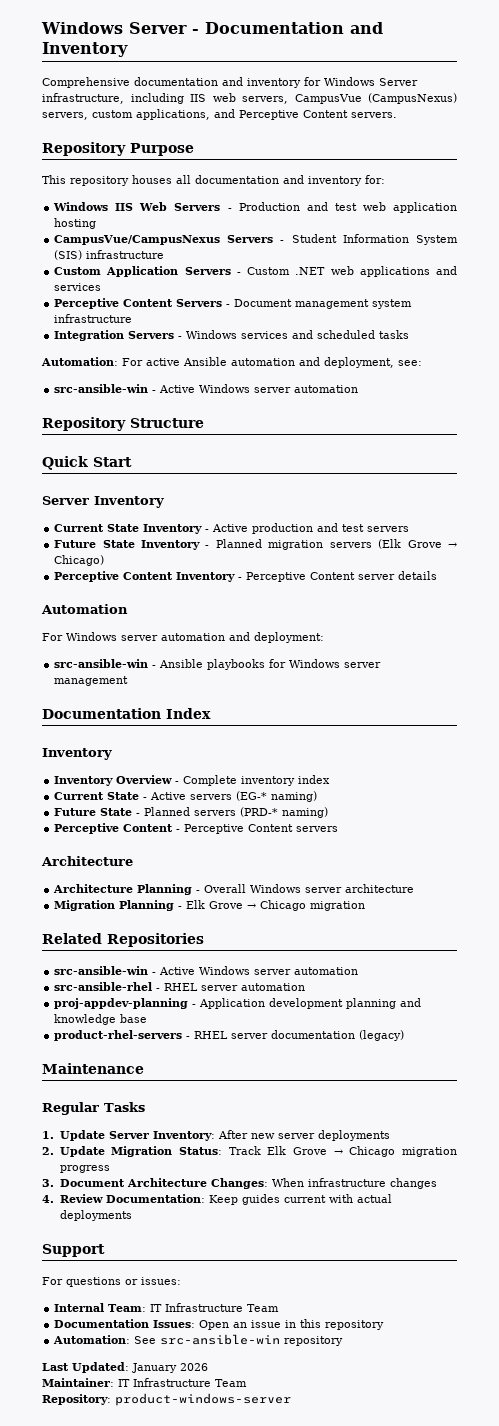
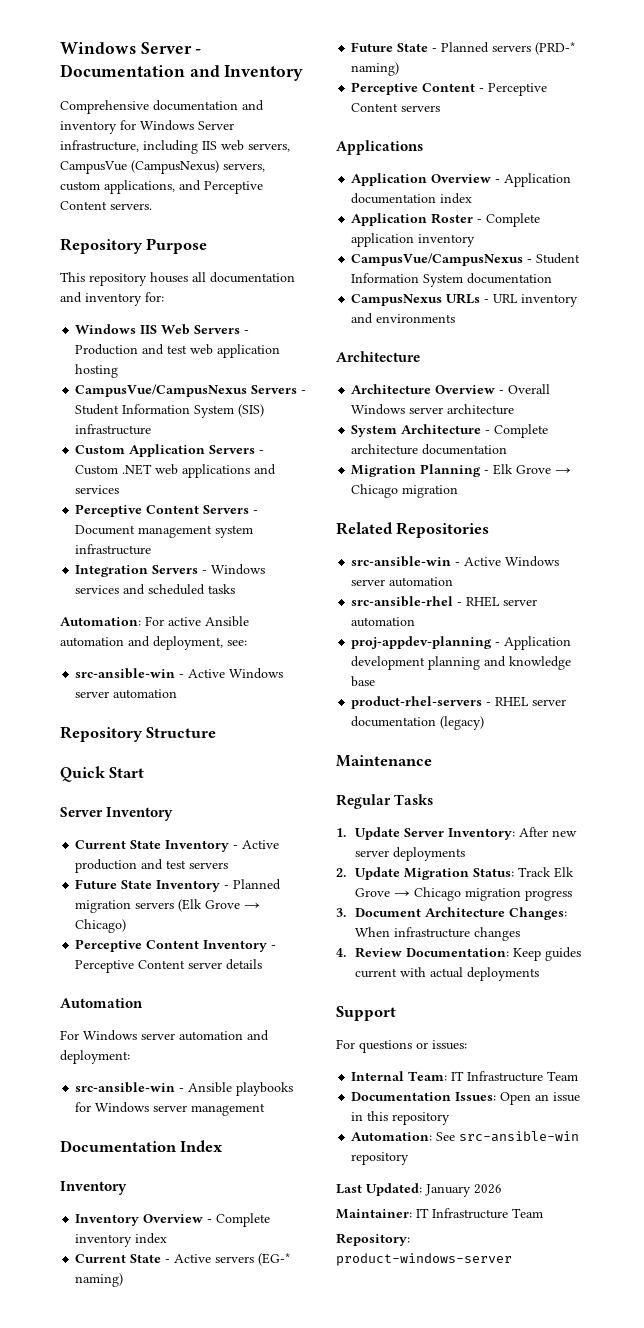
+ Applications
+ Application Overview - Application documentation index
+ Application Roster - Complete application inventory
+ CampusVue/CampusNexus - Student Information System documentation
+ CampusNexus URLs - URL inventory and environments
- Architecture Planning - Overall Windows server architecture
+ Architecture Overview - Overall Windows server architecture
+ System Architecture - Complete architecture documentation

